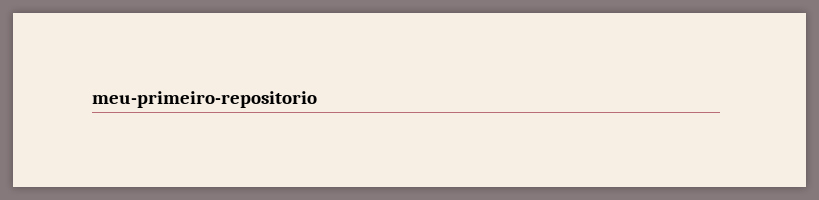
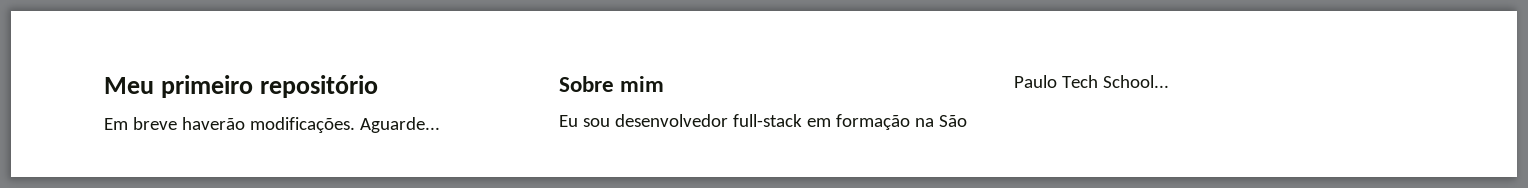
- meu-primeiro-repositorio
+ Meu primeiro repositório
+ Em breve haverão modificações. Aguarde...
+ Sobre mim
+ Eu sou desenvolvedor full-stack em formação na São Paulo Tech School...

